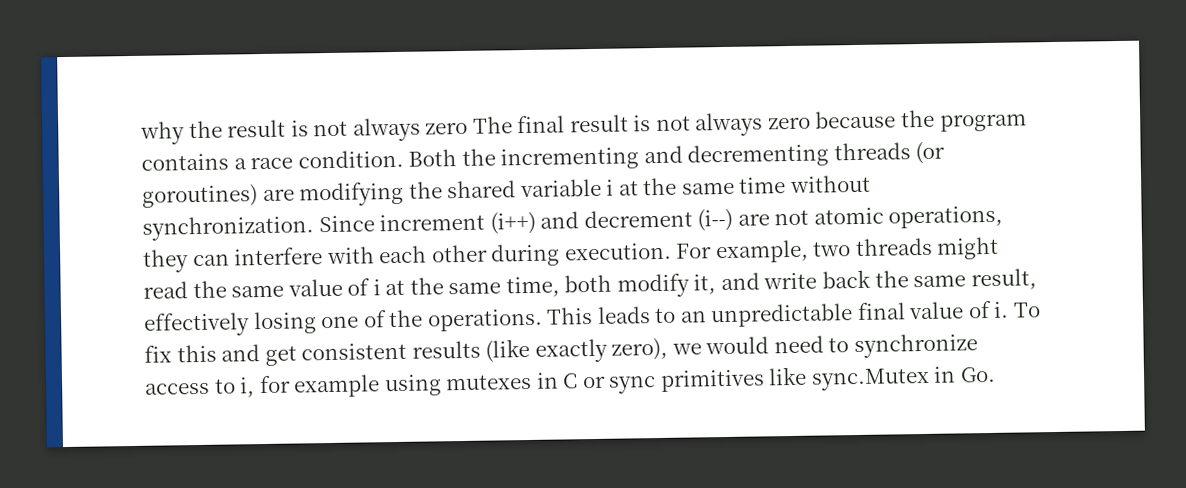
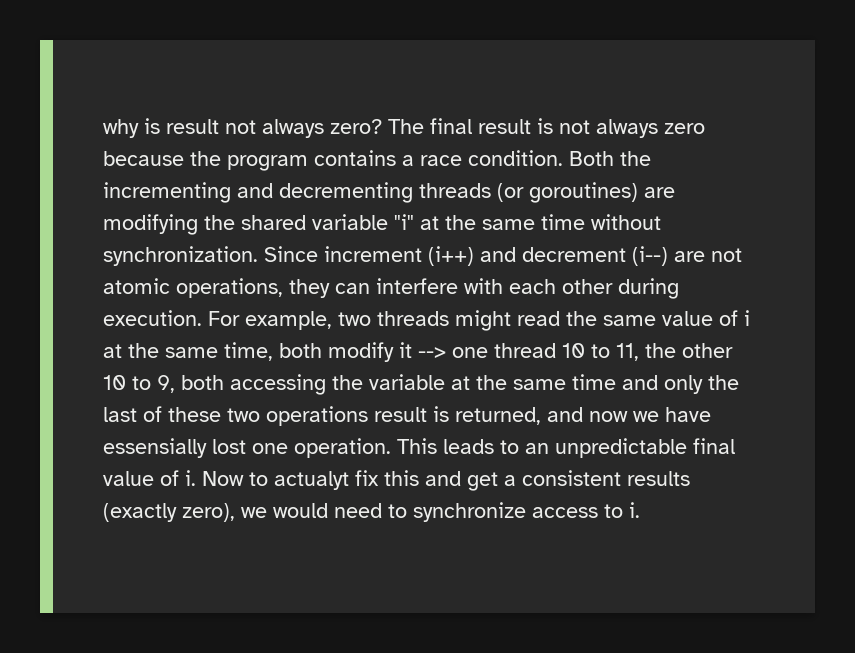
- why the result is not always zero The final result is not always zero because the program contains a race condition.
+ why is result not always zero? The final result is not always zero because the program contains a race condition.
- Both the incrementing and decrementing threads (or goroutines) are modifying the shared variable i at the same time without synchronization.
+ Both the incrementing and decrementing threads (or goroutines) are modifying the shared variable "i" at the same time without synchronization.
- For example, two threads might read the same value of i at the same time, both modify it, and write back the same result, effectively losing one of the operations.
+ For example, two threads might read the same value of i at the same time, both modify it --> one thread 10 to 11, the other 10 to 9, both accessing the variable at the same time and only the last of these two operations result is returned, and now we have essensially lost one operation.
- To fix this and get consistent results (like exactly zero), we would need to synchronize access to i, for example using mutexes in C or sync primitives like sync.Mutex in Go.
+ Now to actualyt fix this and get a consistent results (exactly zero), we would need to synchronize access to i.

